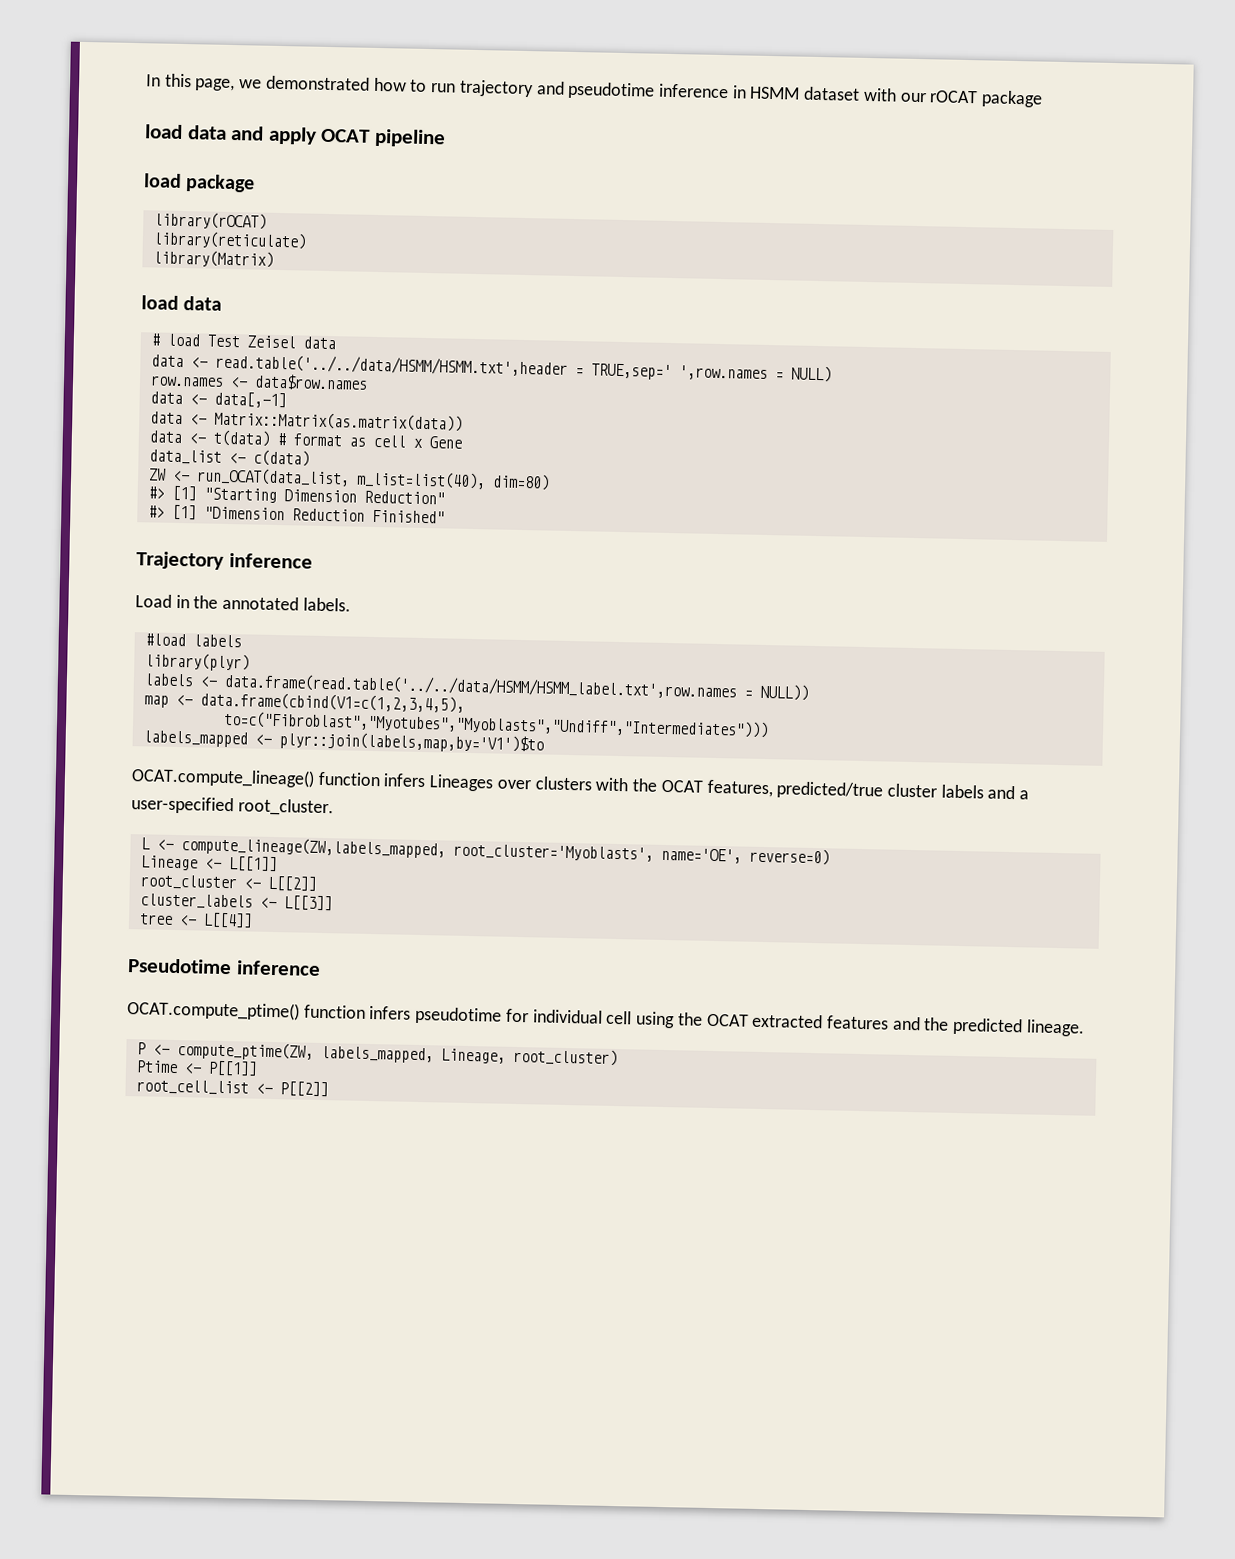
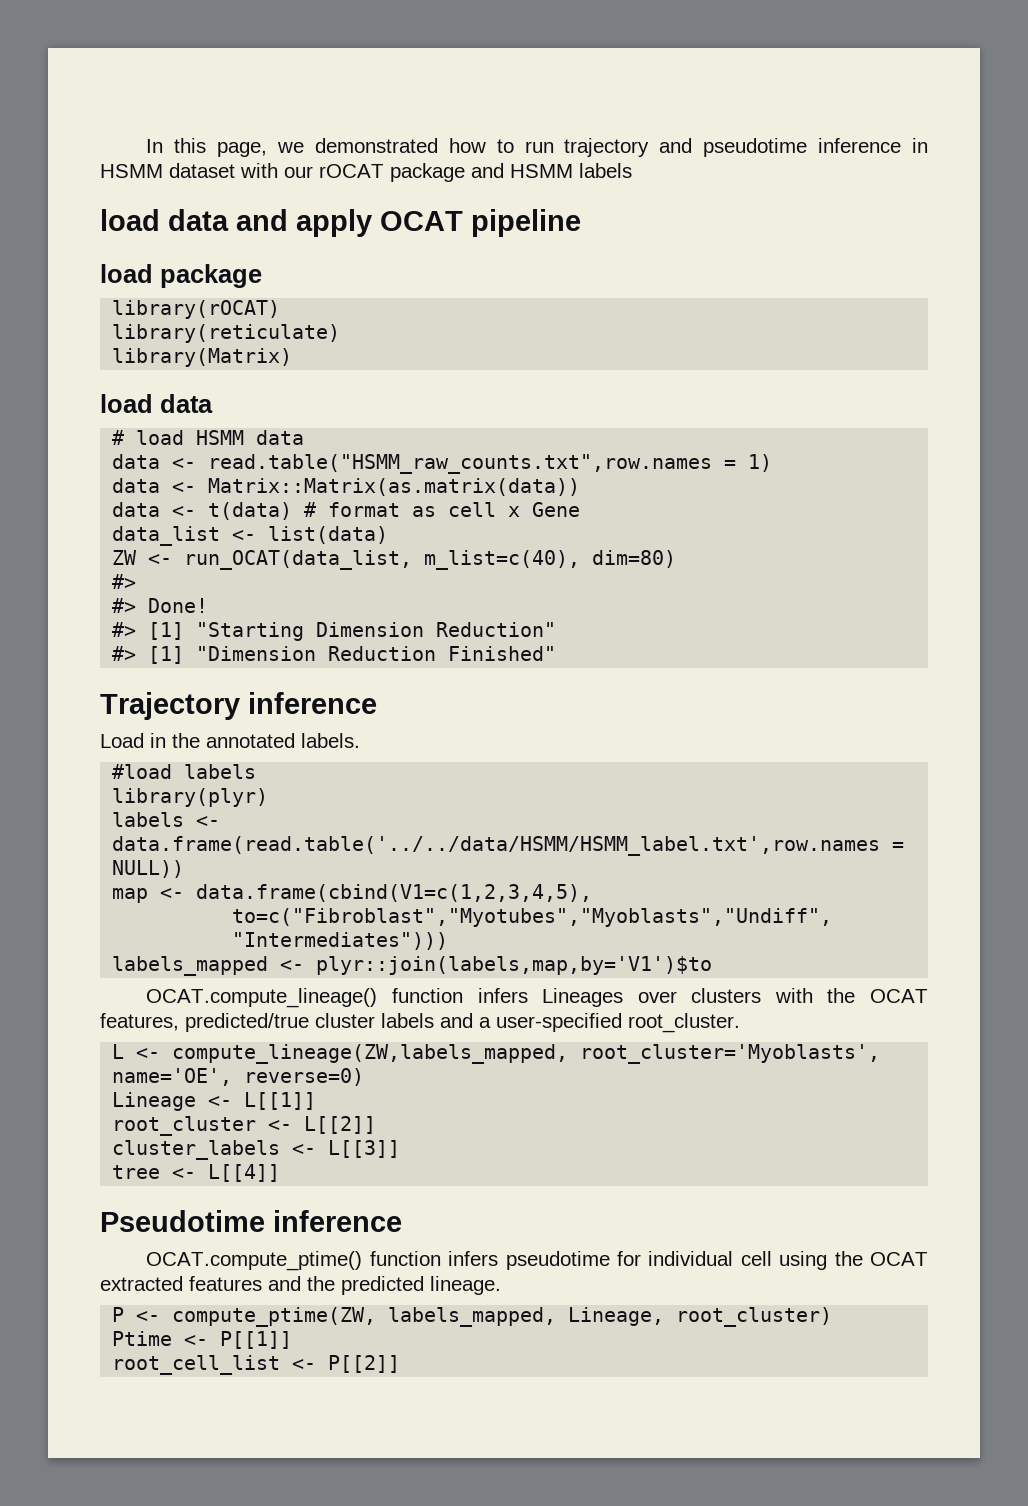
- In this page, we demonstrated how to run trajectory and pseudotime inference in HSMM dataset with our rOCAT package
+ In this page, we demonstrated how to run trajectory and pseudotime inference in HSMM dataset with our rOCAT package and HSMM labels
- # load Test Zeisel data
+ # load HSMM data
- data <- read.table('../../data/HSMM/HSMM.txt',header = TRUE,sep=' ',row.names = NULL)
- row.names <- data$row.names
- data <- data[,-1]
+ data <- read.table("HSMM_raw_counts.txt",row.names = 1)
- data_list <- c(data)
+ data_list <- list(data)
- ZW <- run_OCAT(data_list, m_list=list(40), dim=80)
+ ZW <- run_OCAT(data_list, m_list=c(40), dim=80)
+ #>
+ #> Done!

